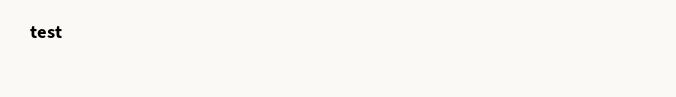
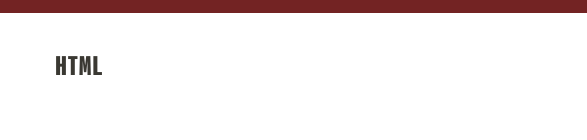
- test
+ HTML

